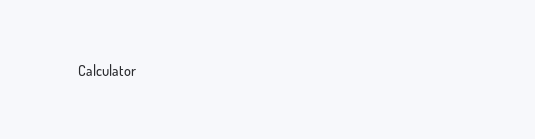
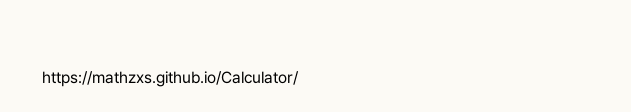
- Calculator
+ https://mathzxs.github.io/Calculator/

